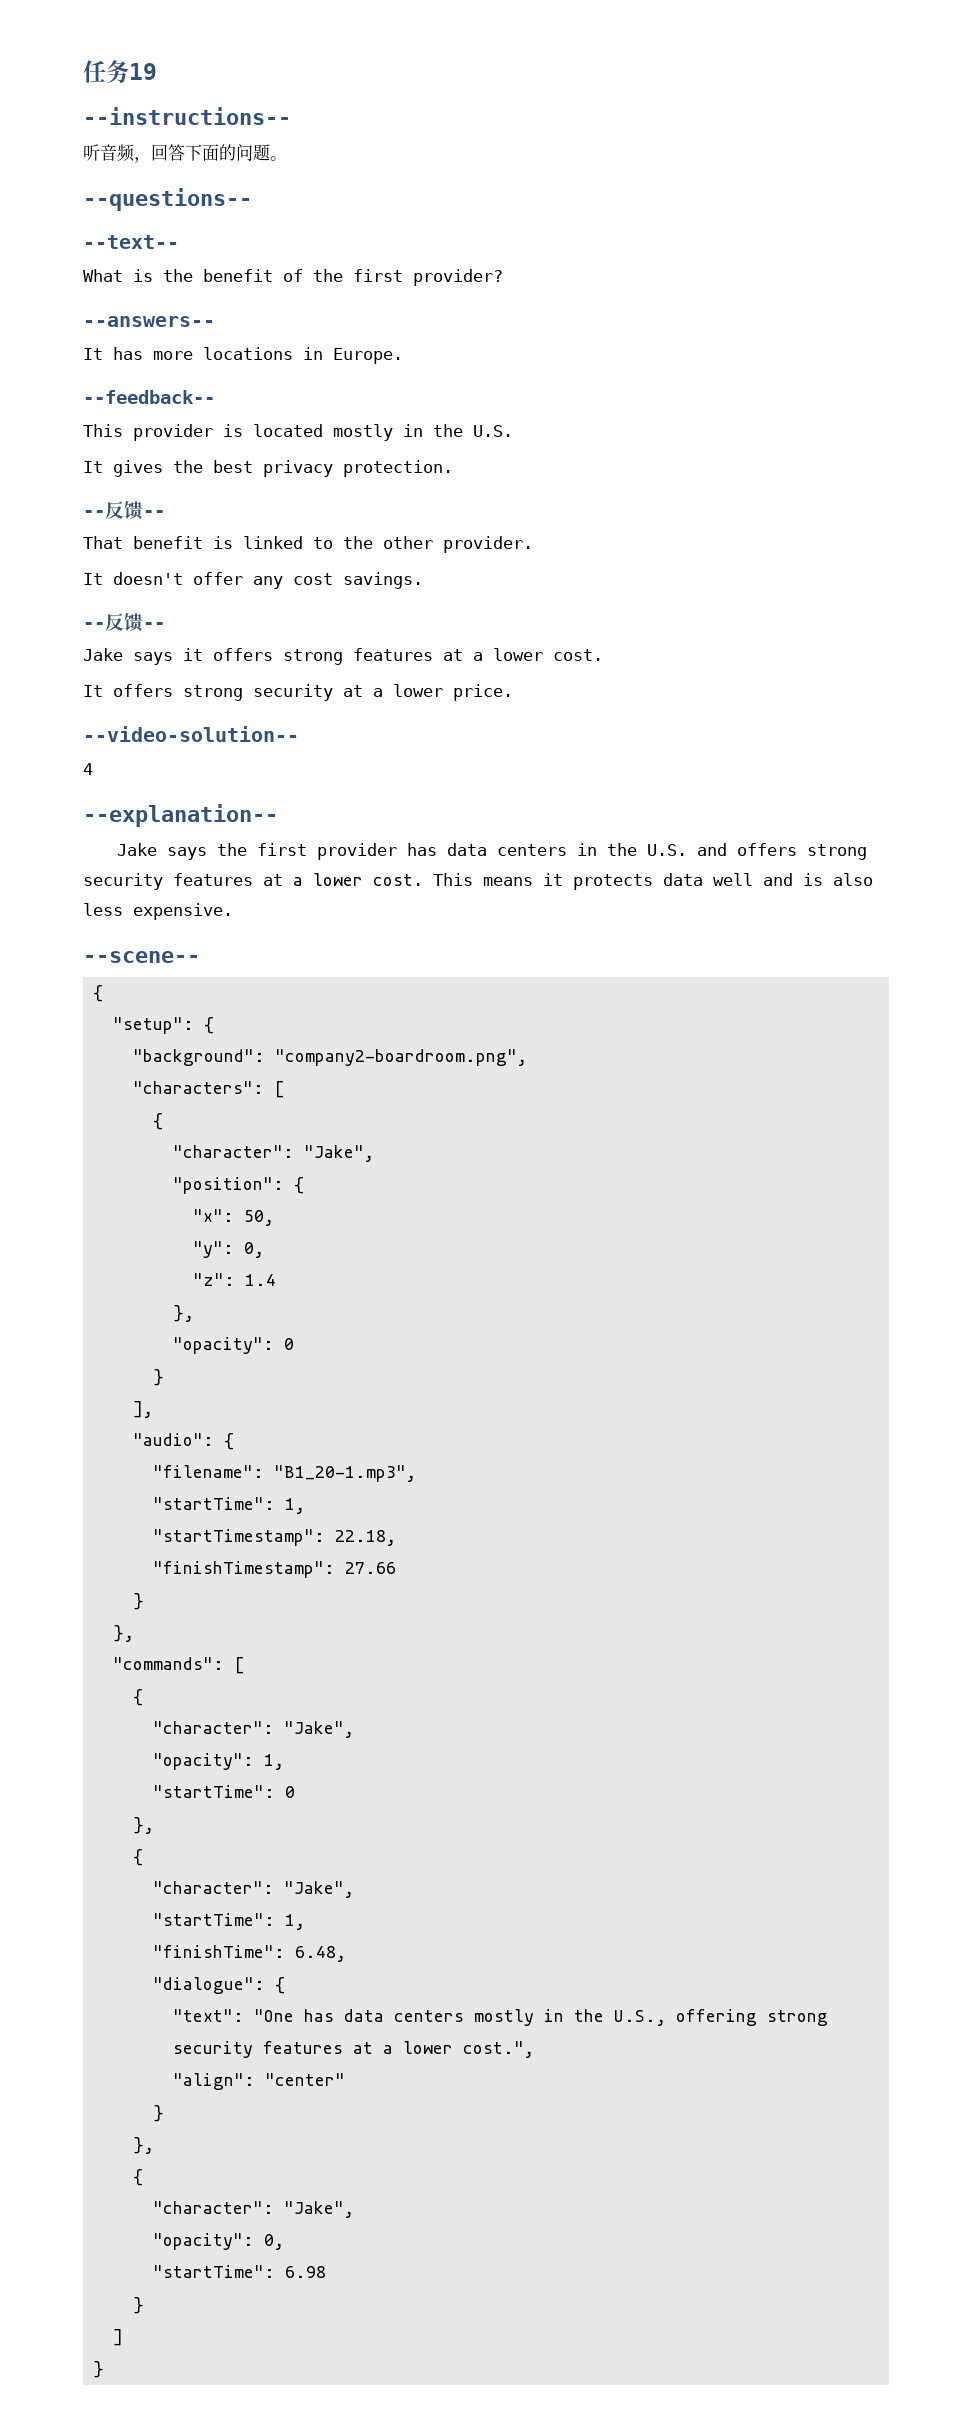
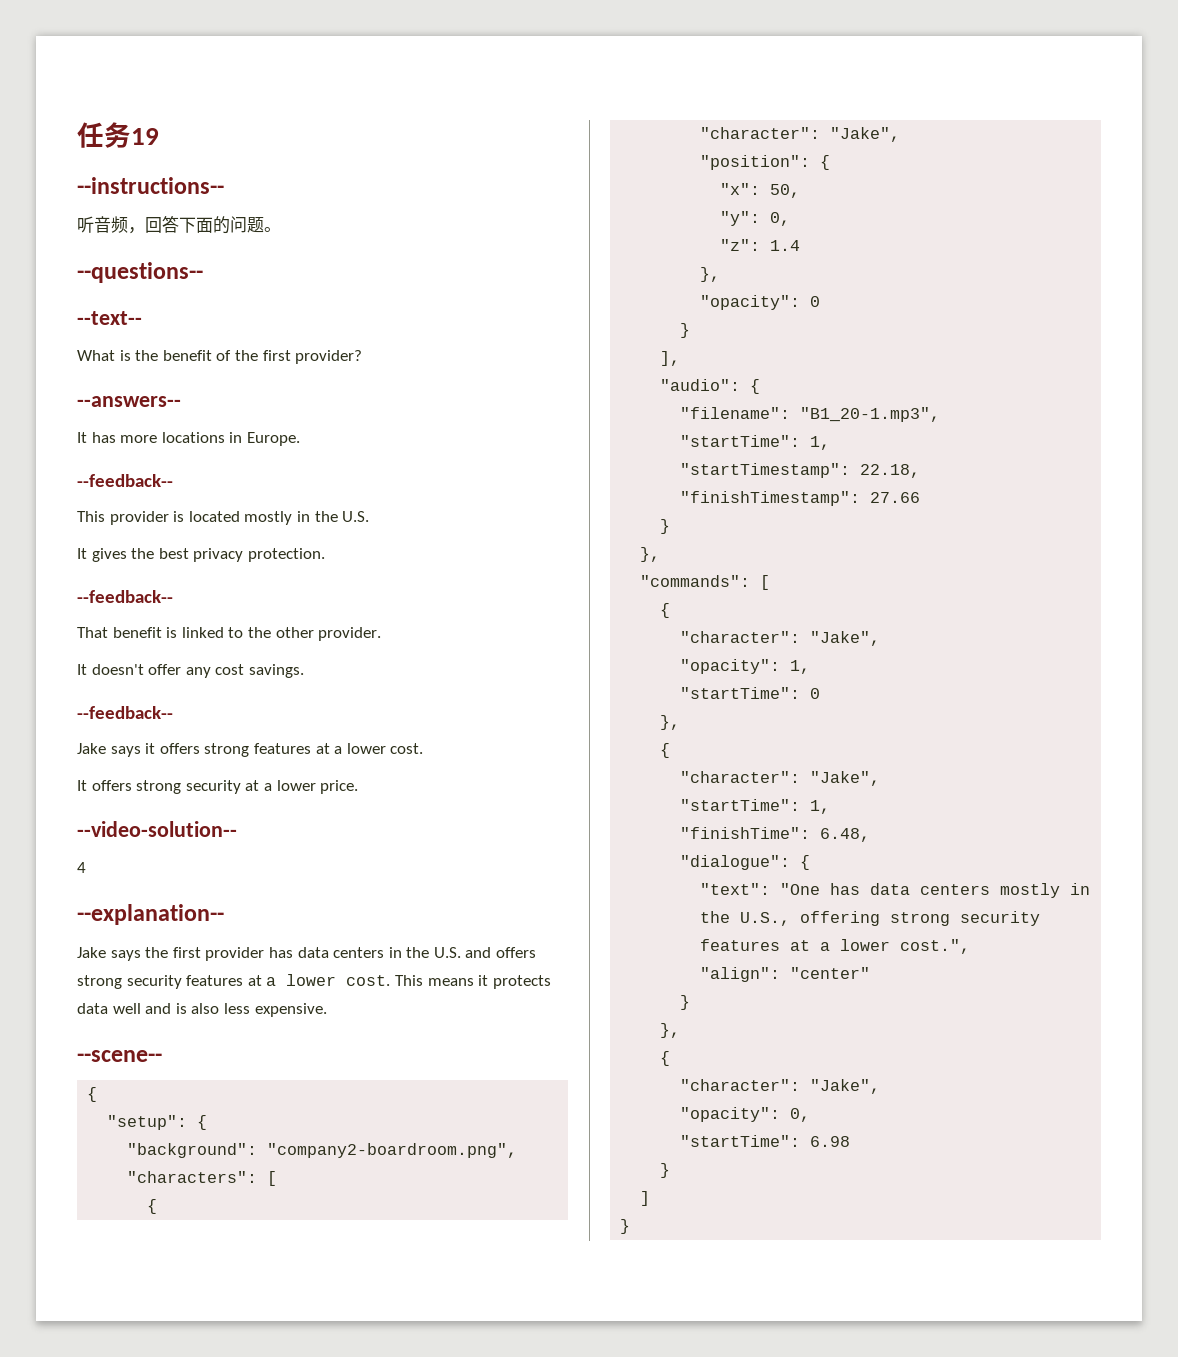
  It gives the best privacy protection.
- --反馈--
+ --feedback--
  It doesn't offer any cost savings.
- --反馈--
+ --feedback--

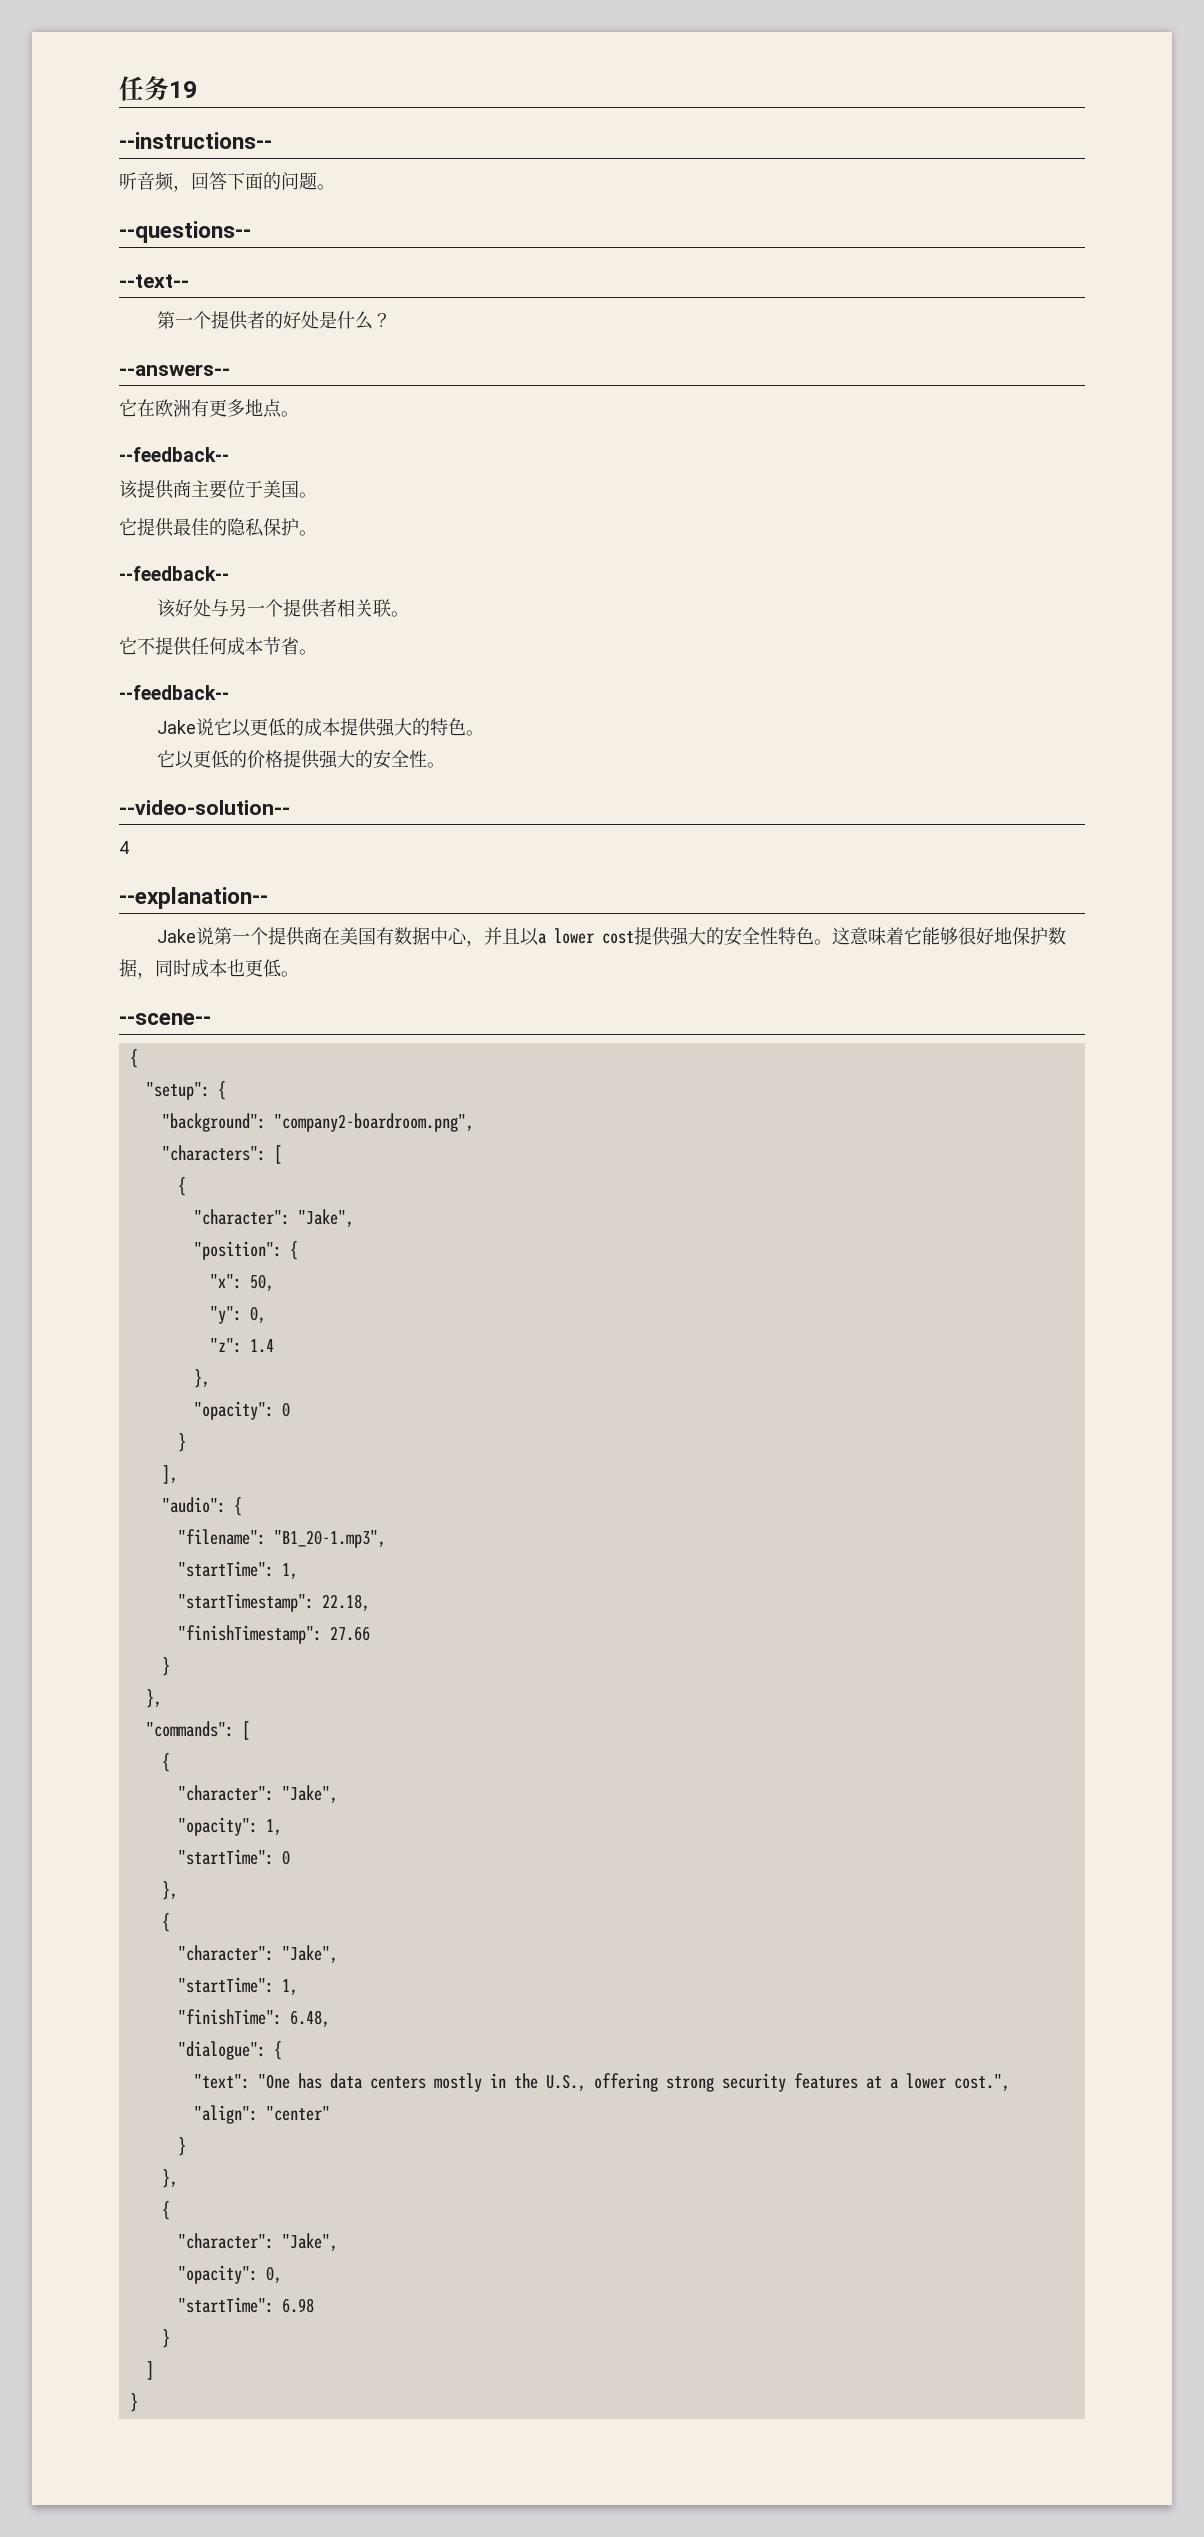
- What is the benefit of the first provider?
+ 第一个提供者的好处是什么？
  --answers--
- It has more locations in Europe.
+ 它在欧洲有更多地点。
  --feedback--
- This provider is located mostly in the U.S.
- It gives the best privacy protection.
+ 该提供商主要位于美国。
+ 它提供最佳的隐私保护。
  --feedback--
- That benefit is linked to the other provider.
- It doesn't offer any cost savings.
+ 该好处与另一个提供者相关联。
+ 它不提供任何成本节省。
  --feedback--
- Jake says it offers strong features at a lower cost.
- It offers strong security at a lower price.
+ Jake说它以更低的成本提供强大的特色。
+ 它以更低的价格提供强大的安全性。
  --video-solution--
  4
  --explanation--
- Jake says the first provider has data centers in the U.S. and offers strong security features at a lower cost. This means it protects data well and is also less expensive.
+ Jake说第一个提供商在美国有数据中心，并且以a lower cost提供强大的安全性特色。这意味着它能够很好地保护数据，同时成本也更低。

